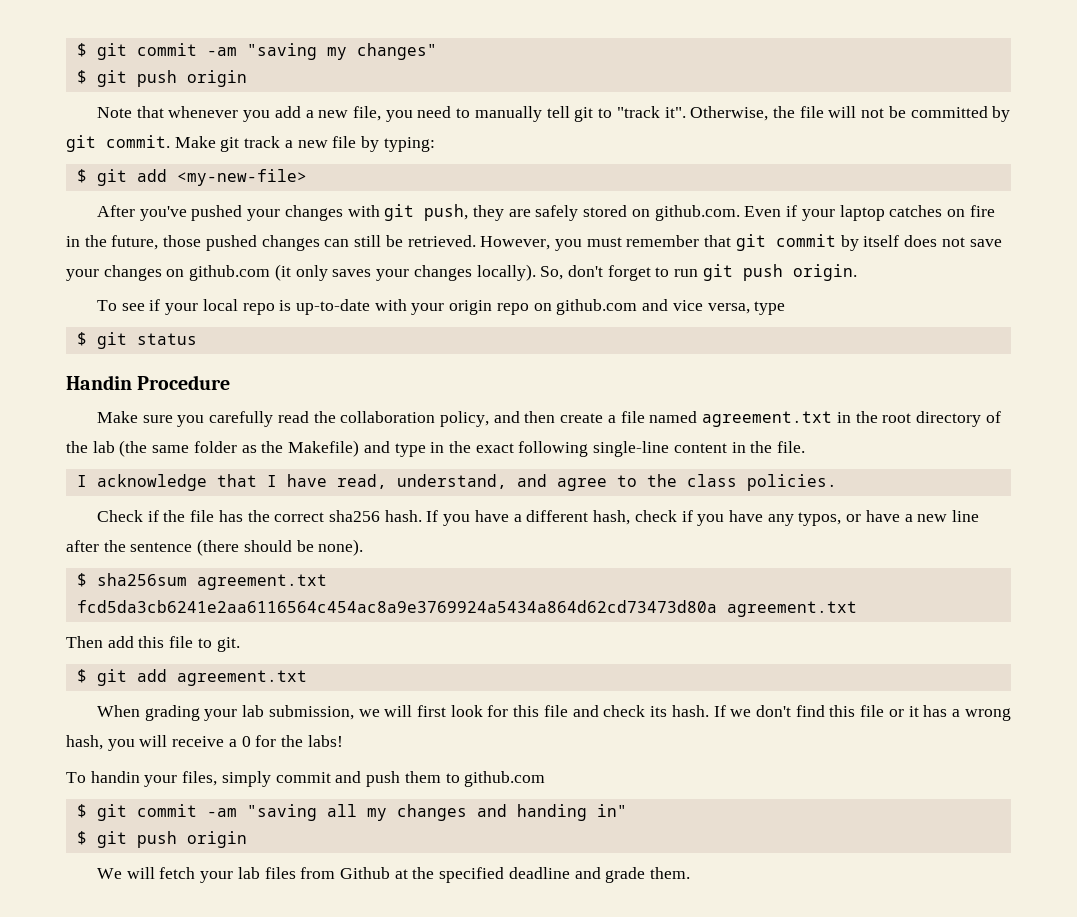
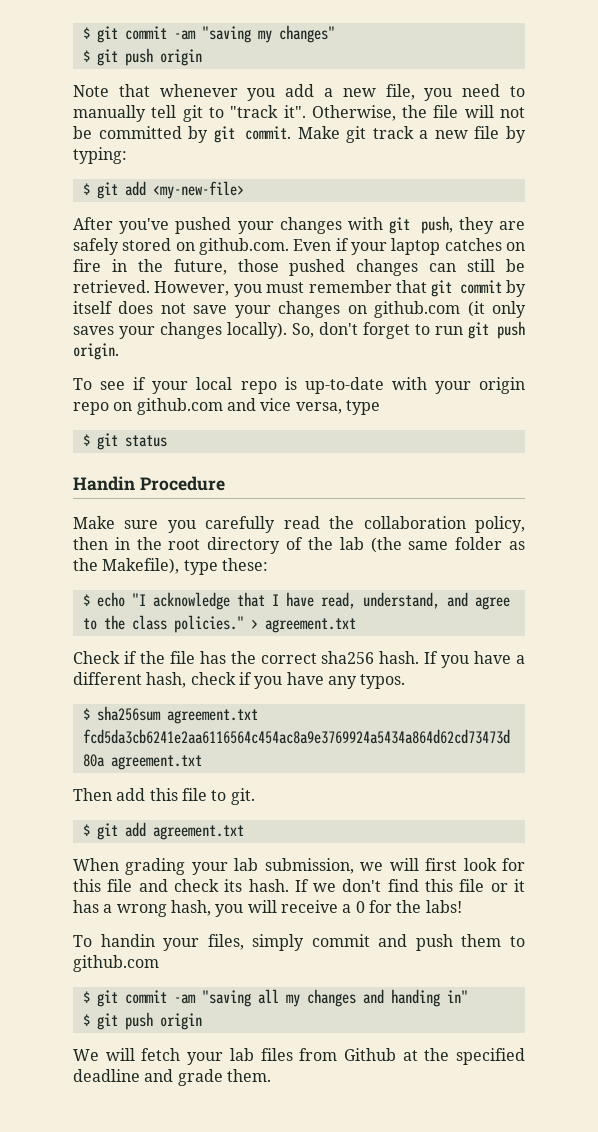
- Make sure you carefully read the collaboration policy, and then create a file named agreement.txt in the root directory of the lab (the same folder as the Makefile) and type in the exact following single-line content in the file.
- I acknowledge that I have read, understand, and agree to the class policies.
+ Make sure you carefully read the collaboration policy, then in the root directory of the lab (the same folder as the Makefile), type these:
+ $ echo "I acknowledge that I have read, understand, and agree to the class policies." > agreement.txt
- If you have a different hash, check if you have any typos, or have a new line after the sentence (there should be none).
+ If you have a different hash, check if you have any typos.

